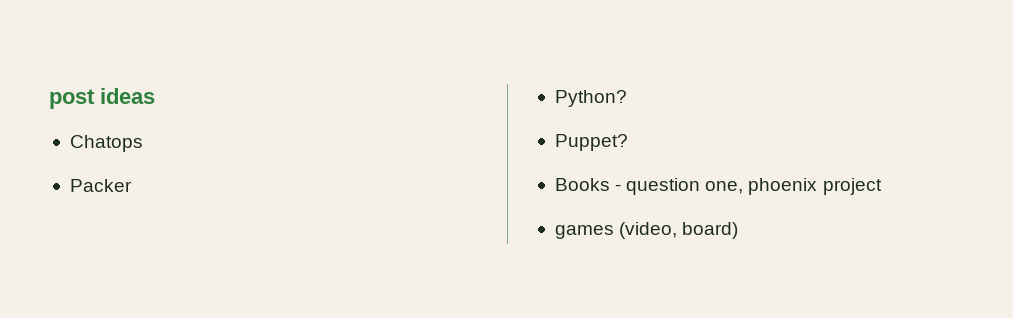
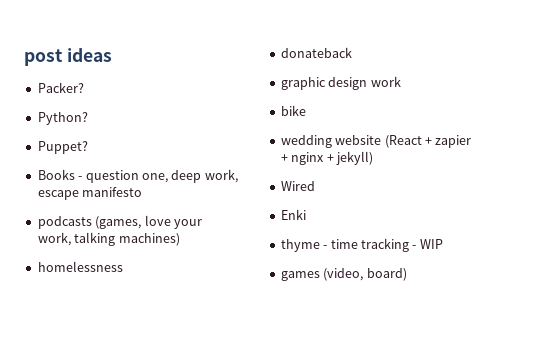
- Chatops
- Packer
+ Packer?
- Books - question one, phoenix project
+ Books - question one, deep work, escape manifesto
+ podcasts (games, love your work, talking machines)
+ homelessness
+ donateback
+ graphic design work
+ bike
+ wedding website (React + zapier + nginx + jekyll)
+ Wired
+ Enki
+ thyme - time tracking - WIP

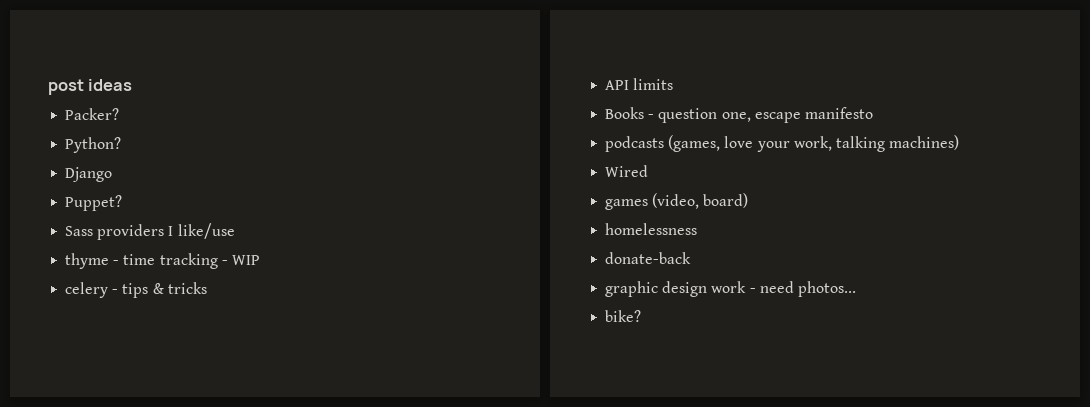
+ Django
+ Sass providers I like/use
+ thyme - time tracking - WIP
+ celery - tips & tricks
+ API limits
- Books - question one, deep work, escape manifesto
+ Books - question one, escape manifesto
+ Wired
+ games (video, board)
- donateback
+ donate-back
- graphic design work
- bike
- wedding website (React + zapier + nginx + jekyll)
- Wired
- Enki
- thyme - time tracking - WIP
- games (video, board)
+ graphic design work - need photos...
+ bike?

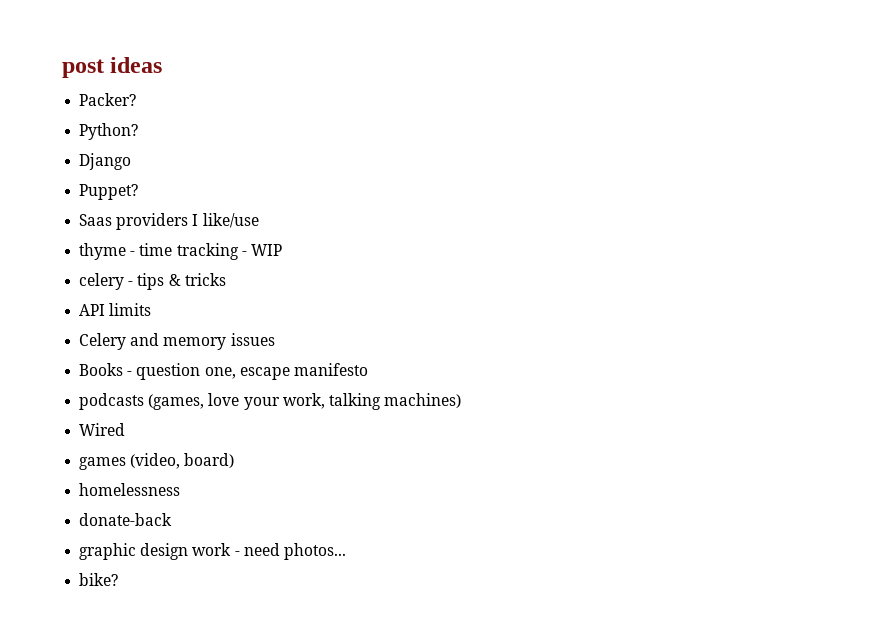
- Sass providers I like/use
+ Saas providers I like/use
+ Celery and memory issues

